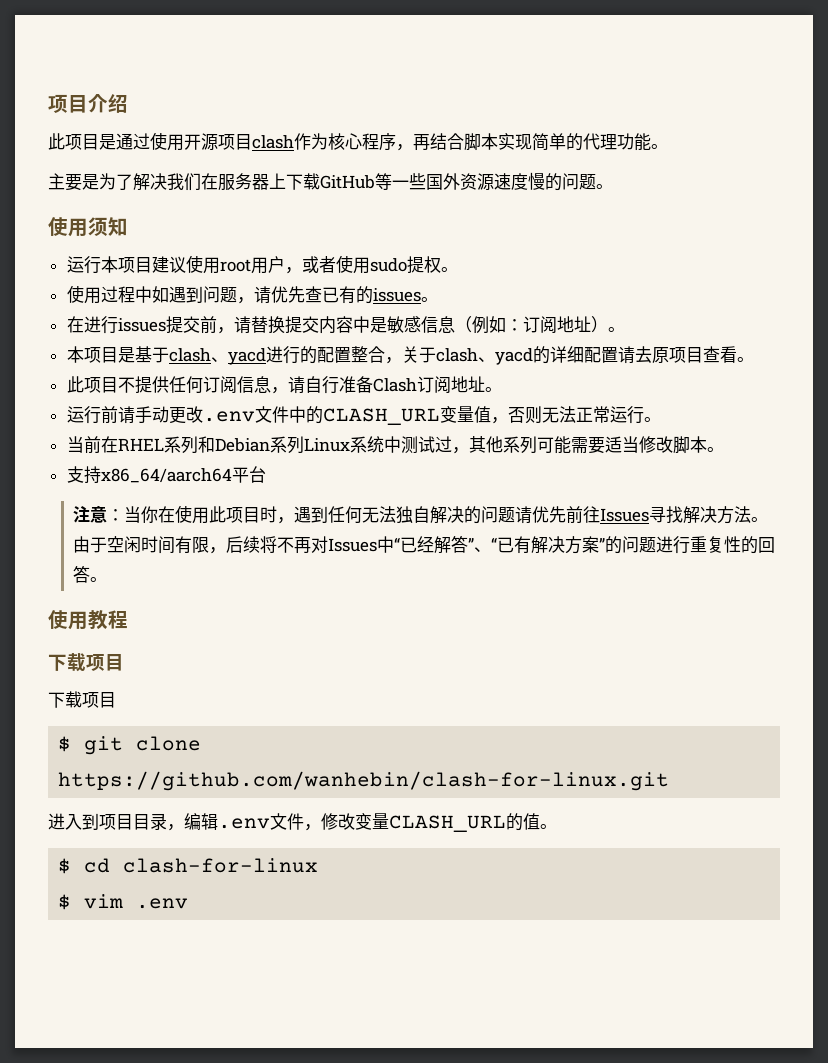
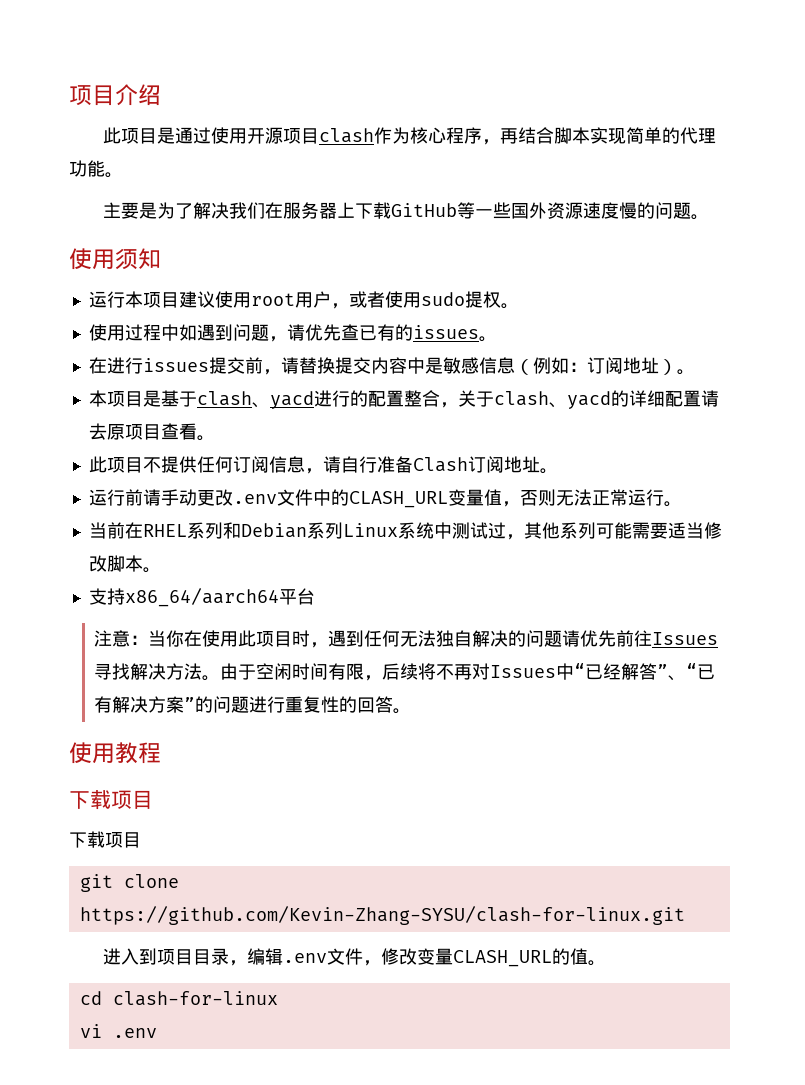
- $ git clone https://github.com/wanhebin/clash-for-linux.git
+ git clone https://github.com/Kevin-Zhang-SYSU/clash-for-linux.git
- $ cd clash-for-linux
+ cd clash-for-linux
- $ vim .env
+ vi .env

